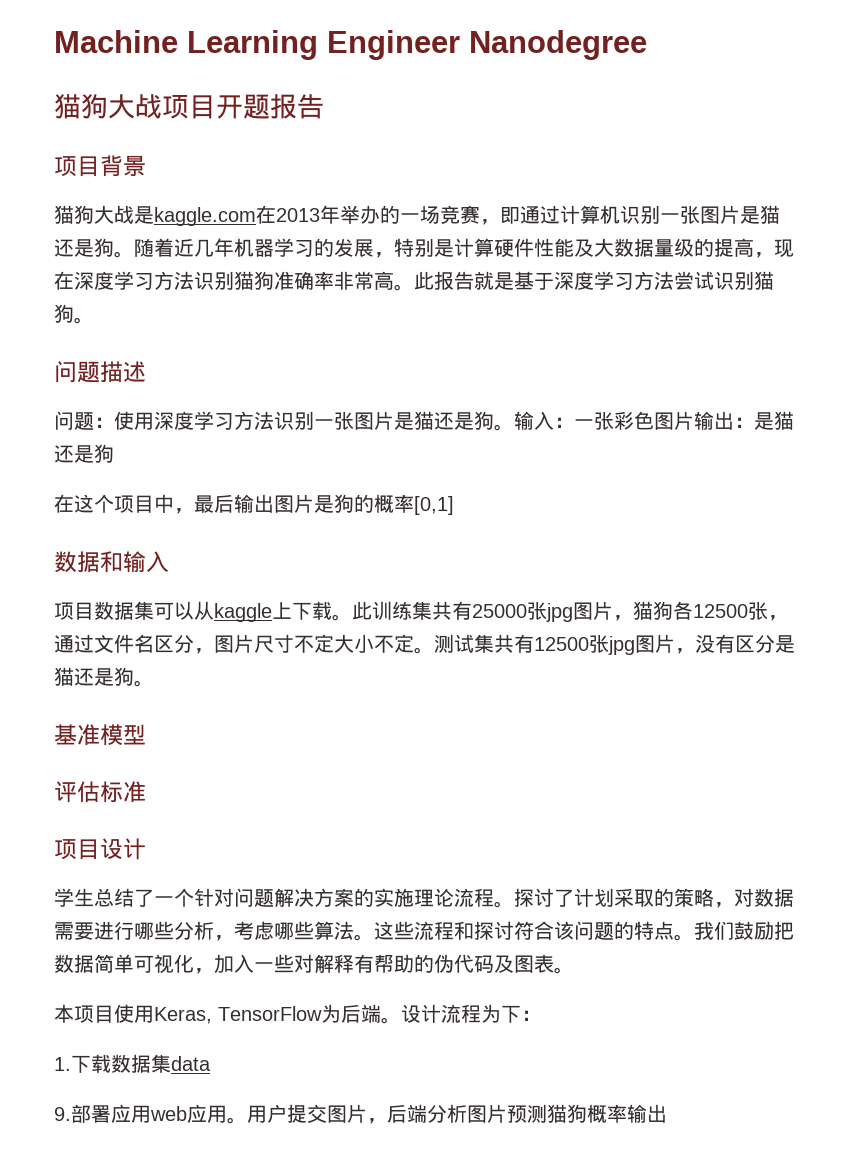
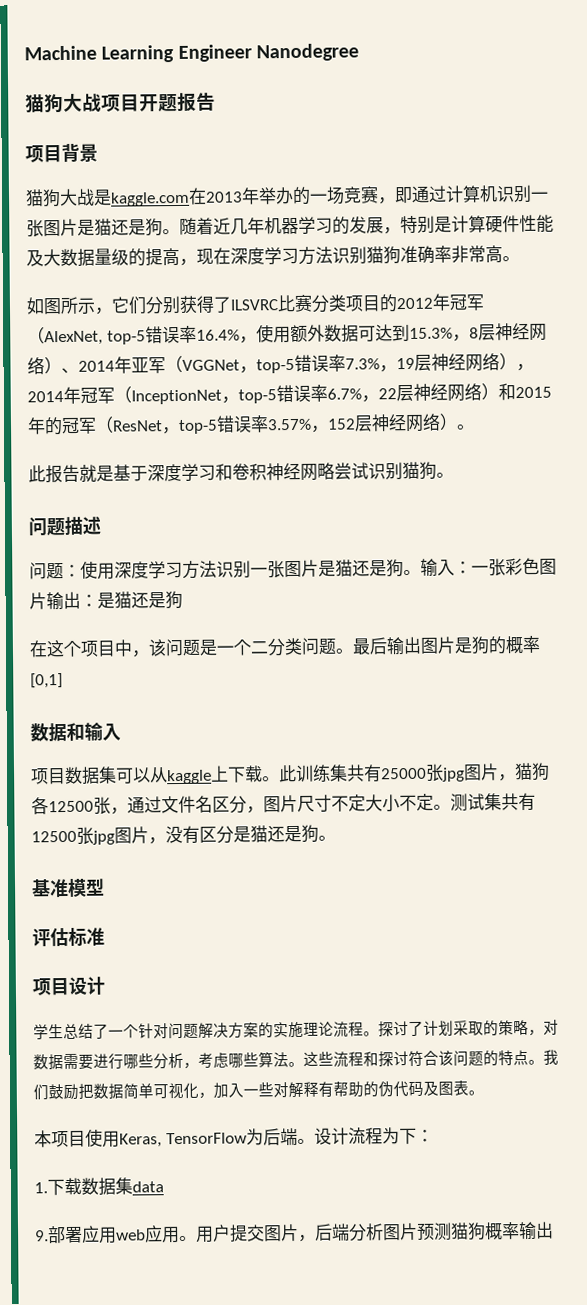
- 随着近几年机器学习的发展，特别是计算硬件性能及大数据量级的提高，现在深度学习方法识别猫狗准确率非常高。此报告就是基于深度学习方法尝试识别猫狗。
+ 随着近几年机器学习的发展，特别是计算硬件性能及大数据量级的提高，现在深度学习方法识别猫狗准确率非常高。
+ 如图所示，它们分别获得了ILSVRC比赛分类项目的2012年冠军（AlexNet, top-5错误率16.4%，使用额外数据可达到15.3%，8层神经网络）、2014年亚军（VGGNet，top-5错误率7.3%，19层神经网络），2014年冠军（InceptionNet，top-5错误率6.7%，22层神经网络）和2015年的冠军（ResNet，top-5错误率3.57%，152层神经网络）。
+ 此报告就是基于深度学习和卷积神经网略尝试识别猫狗。
- 在这个项目中，最后输出图片是狗的概率[0,1]
+ 在这个项目中，该问题是一个二分类问题。最后输出图片是狗的概率[0,1]

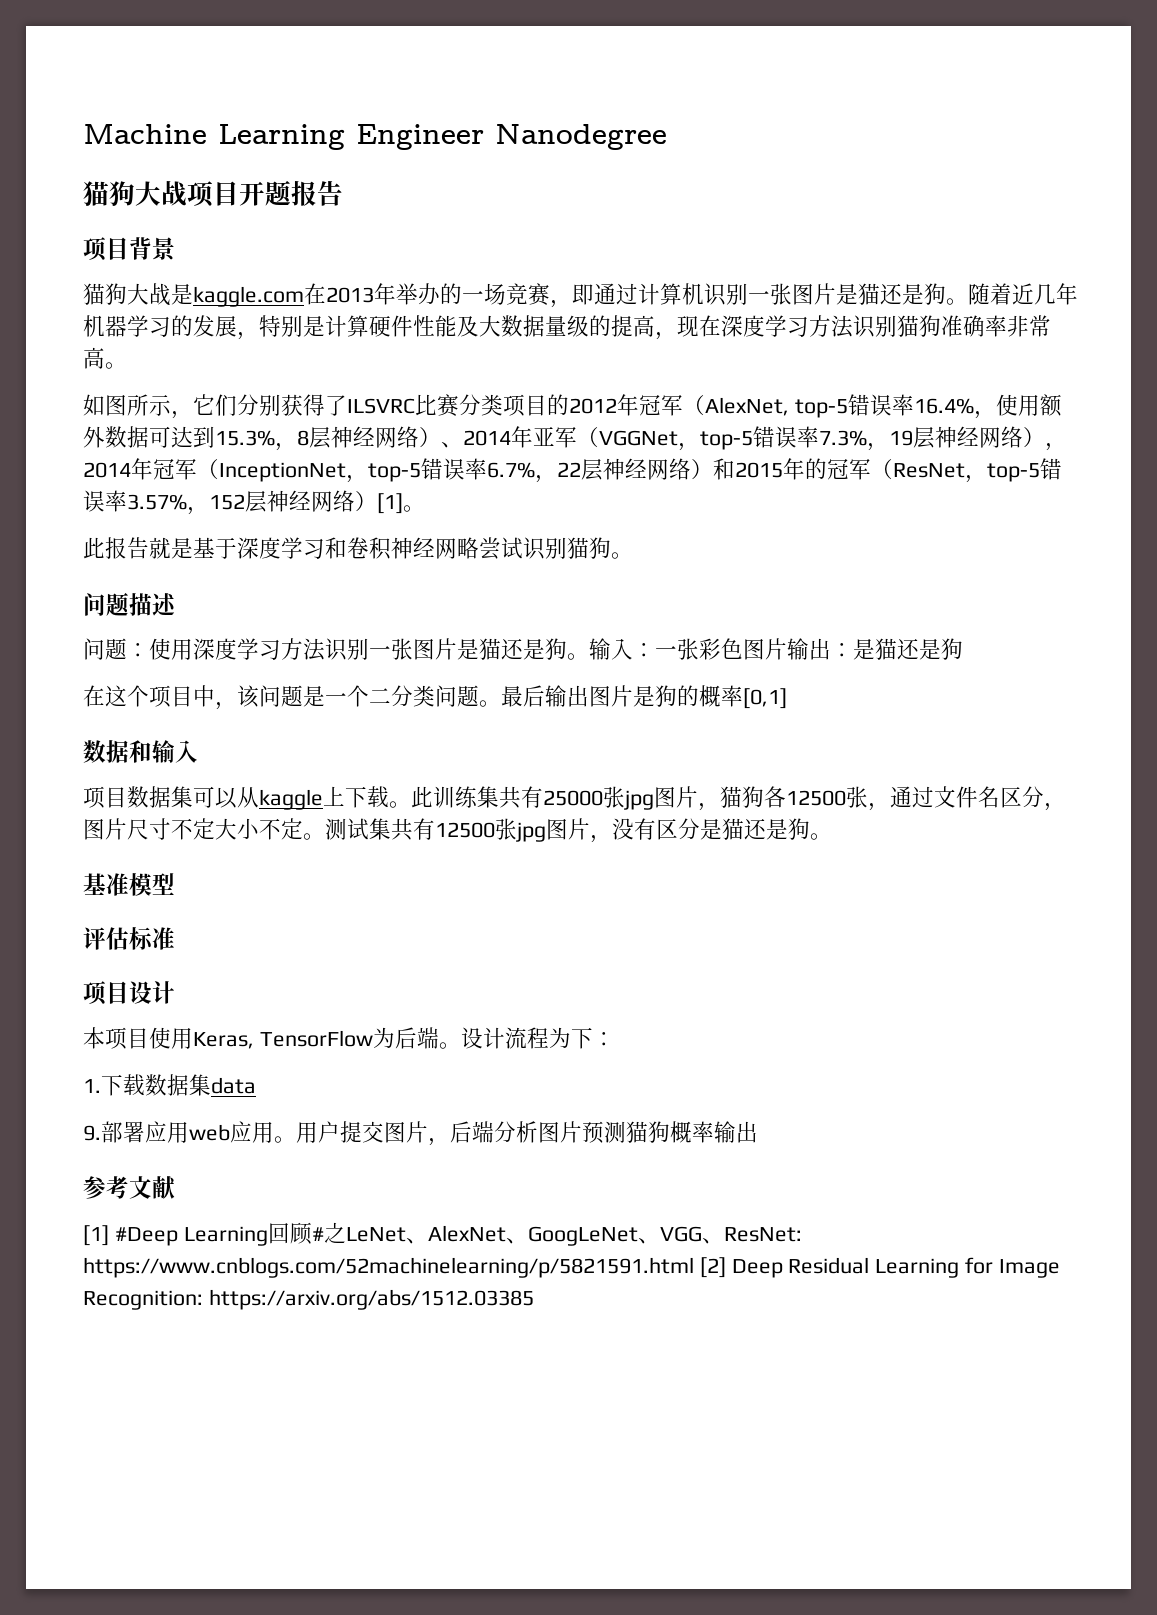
- 如图所示，它们分别获得了ILSVRC比赛分类项目的2012年冠军（AlexNet, top-5错误率16.4%，使用额外数据可达到15.3%，8层神经网络）、2014年亚军（VGGNet，top-5错误率7.3%，19层神经网络），2014年冠军（InceptionNet，top-5错误率6.7%，22层神经网络）和2015年的冠军（ResNet，top-5错误率3.57%，152层神经网络）。
+ 如图所示，它们分别获得了ILSVRC比赛分类项目的2012年冠军（AlexNet, top-5错误率16.4%，使用额外数据可达到15.3%，8层神经网络）、2014年亚军（VGGNet，top-5错误率7.3%，19层神经网络），2014年冠军（InceptionNet，top-5错误率6.7%，22层神经网络）和2015年的冠军（ResNet，top-5错误率3.57%，152层神经网络）[1]。
- 学生总结了一个针对问题解决方案的实施理论流程。探讨了计划采取的策略，对数据需要进行哪些分析，考虑哪些算法。这些流程和探讨符合该问题的特点。我们鼓励把数据简单可视化，加入一些对解释有帮助的伪代码及图表。
+ 参考文献
+ [1] #Deep Learning回顾#之LeNet、AlexNet、GoogLeNet、VGG、ResNet: https://www.cnblogs.com/52machinelearning/p/5821591.html [2] Deep Residual Learning for Image Recognition: https://arxiv.org/abs/1512.03385

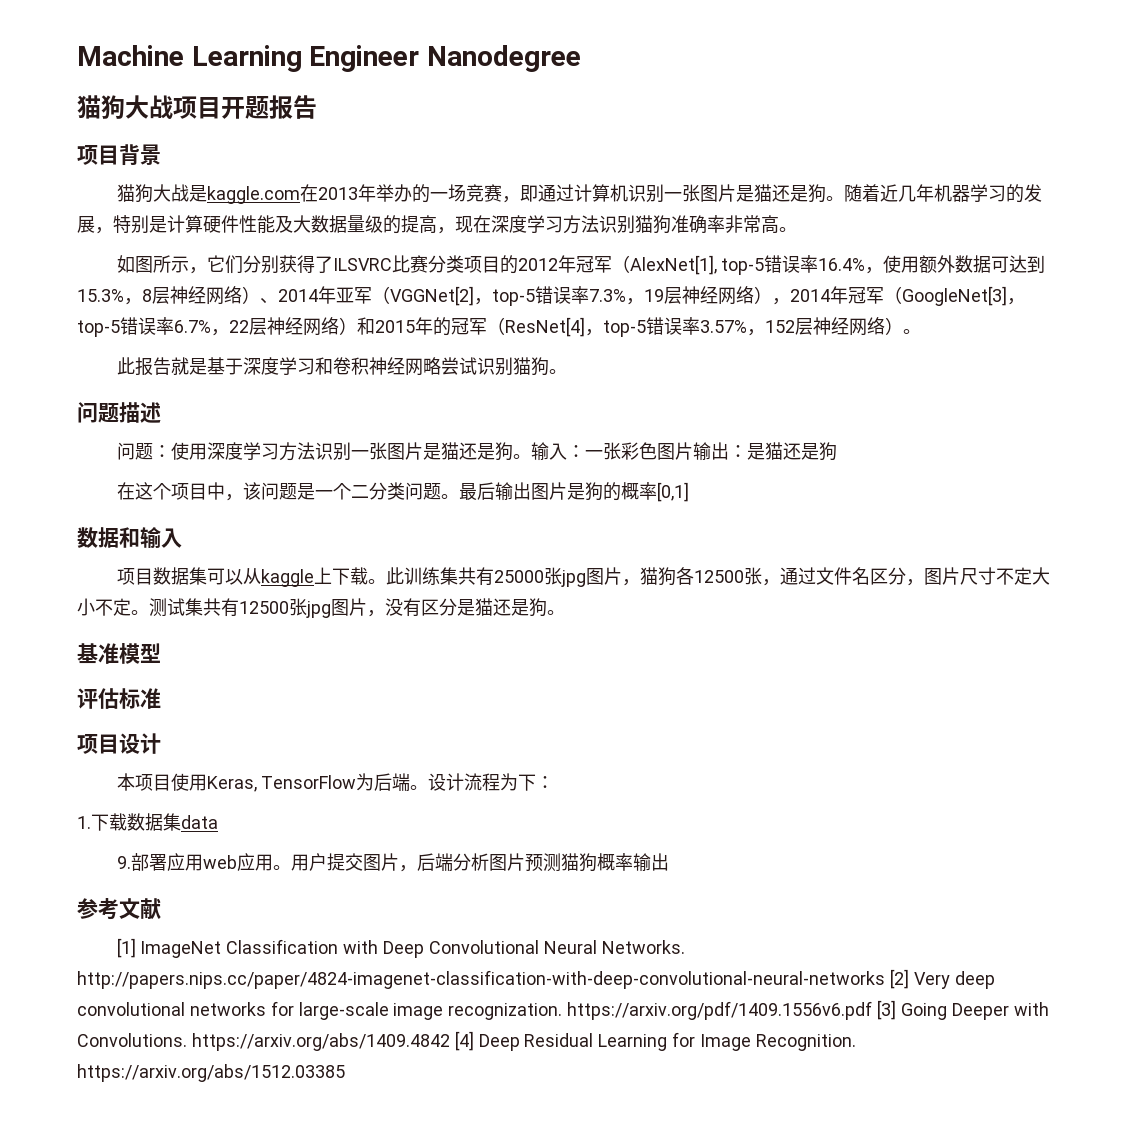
- 如图所示，它们分别获得了ILSVRC比赛分类项目的2012年冠军（AlexNet, top-5错误率16.4%，使用额外数据可达到15.3%，8层神经网络）、2014年亚军（VGGNet，top-5错误率7.3%，19层神经网络），2014年冠军（InceptionNet，top-5错误率6.7%，22层神经网络）和2015年的冠军（ResNet，top-5错误率3.57%，152层神经网络）[1]。
+ 如图所示，它们分别获得了ILSVRC比赛分类项目的2012年冠军（AlexNet[1], top-5错误率16.4%，使用额外数据可达到15.3%，8层神经网络）、2014年亚军（VGGNet[2]，top-5错误率7.3%，19层神经网络），2014年冠军（GoogleNet[3]，top-5错误率6.7%，22层神经网络）和2015年的冠军（ResNet[4]，top-5错误率3.57%，152层神经网络）。
- [1] #Deep Learning回顾#之LeNet、AlexNet、GoogLeNet、VGG、ResNet: https://www.cnblogs.com/52machinelearning/p/5821591.html [2] Deep Residual Learning for Image Recognition: https://arxiv.org/abs/1512.03385
+ [1] ImageNet Classification with Deep Convolutional Neural Networks. http://papers.nips.cc/paper/4824-imagenet-classification-with-deep-convolutional-neural-networks [2] Very deep convolutional networks for large-scale image recognization. https://arxiv.org/pdf/1409.1556v6.pdf [3] Going Deeper with Convolutions. https://arxiv.org/abs/1409.4842 [4] Deep Residual Learning for Image Recognition. https://arxiv.org/abs/1512.03385

